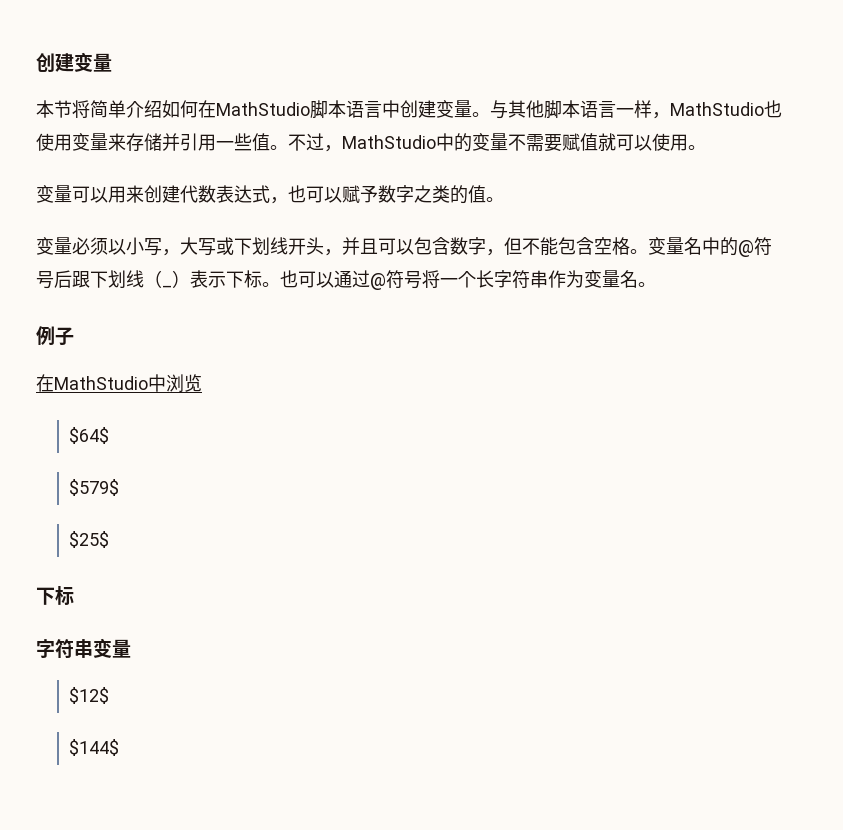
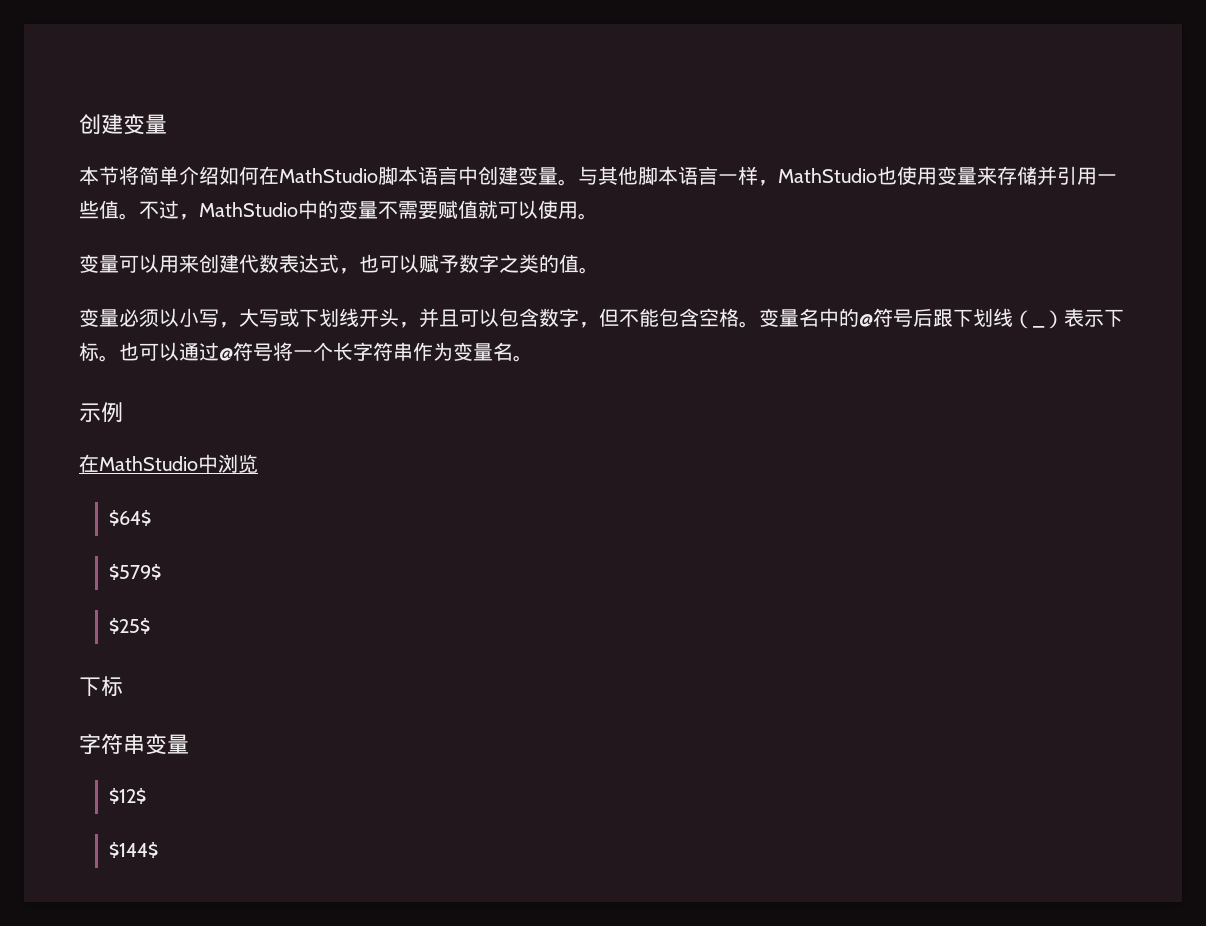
- 例子
+ 示例

